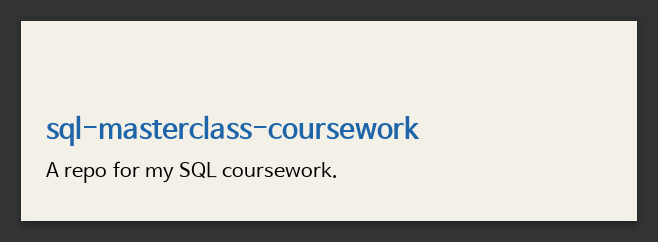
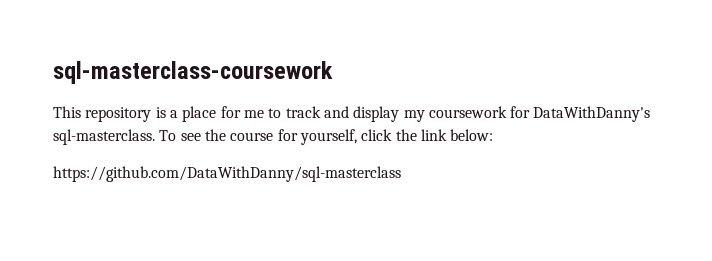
- A repo for my SQL coursework.
+ This repository is a place for me to track and display my coursework for DataWithDanny's sql-masterclass. To see the course for yourself, click the link below:
+ https://github.com/DataWithDanny/sql-masterclass

